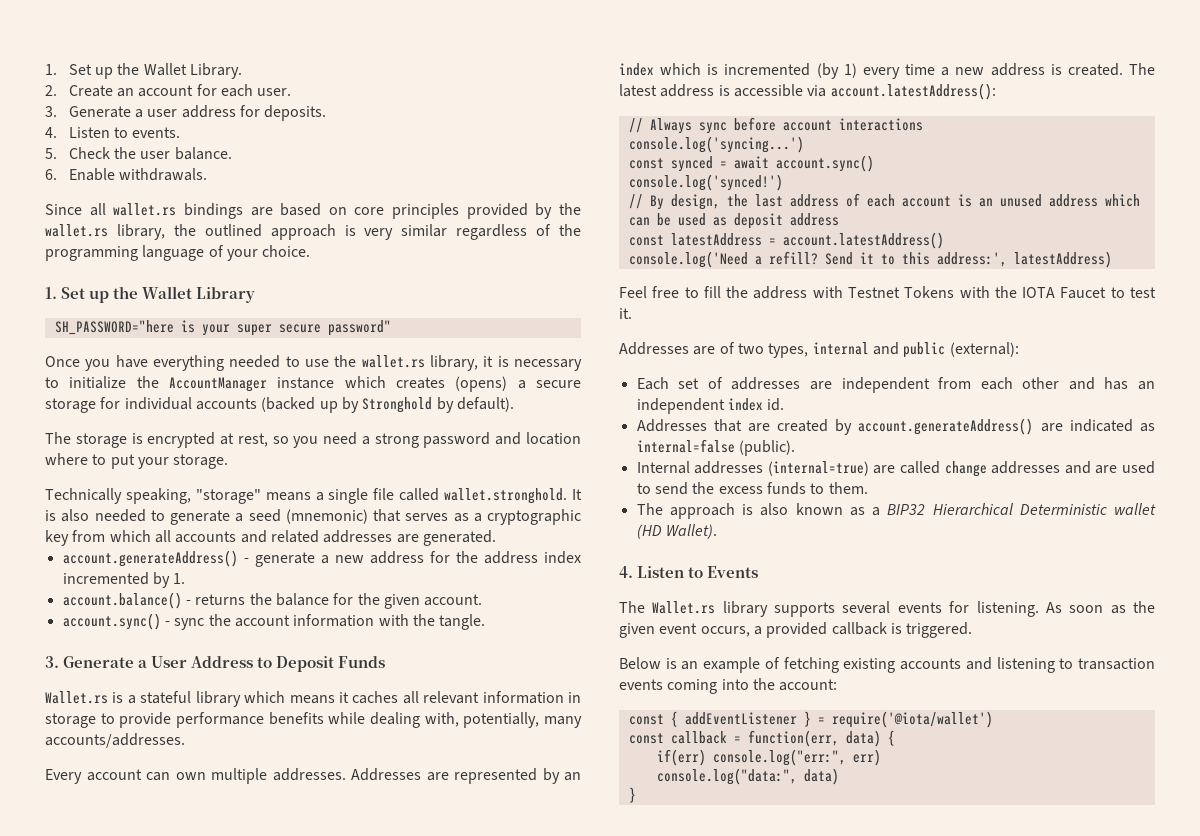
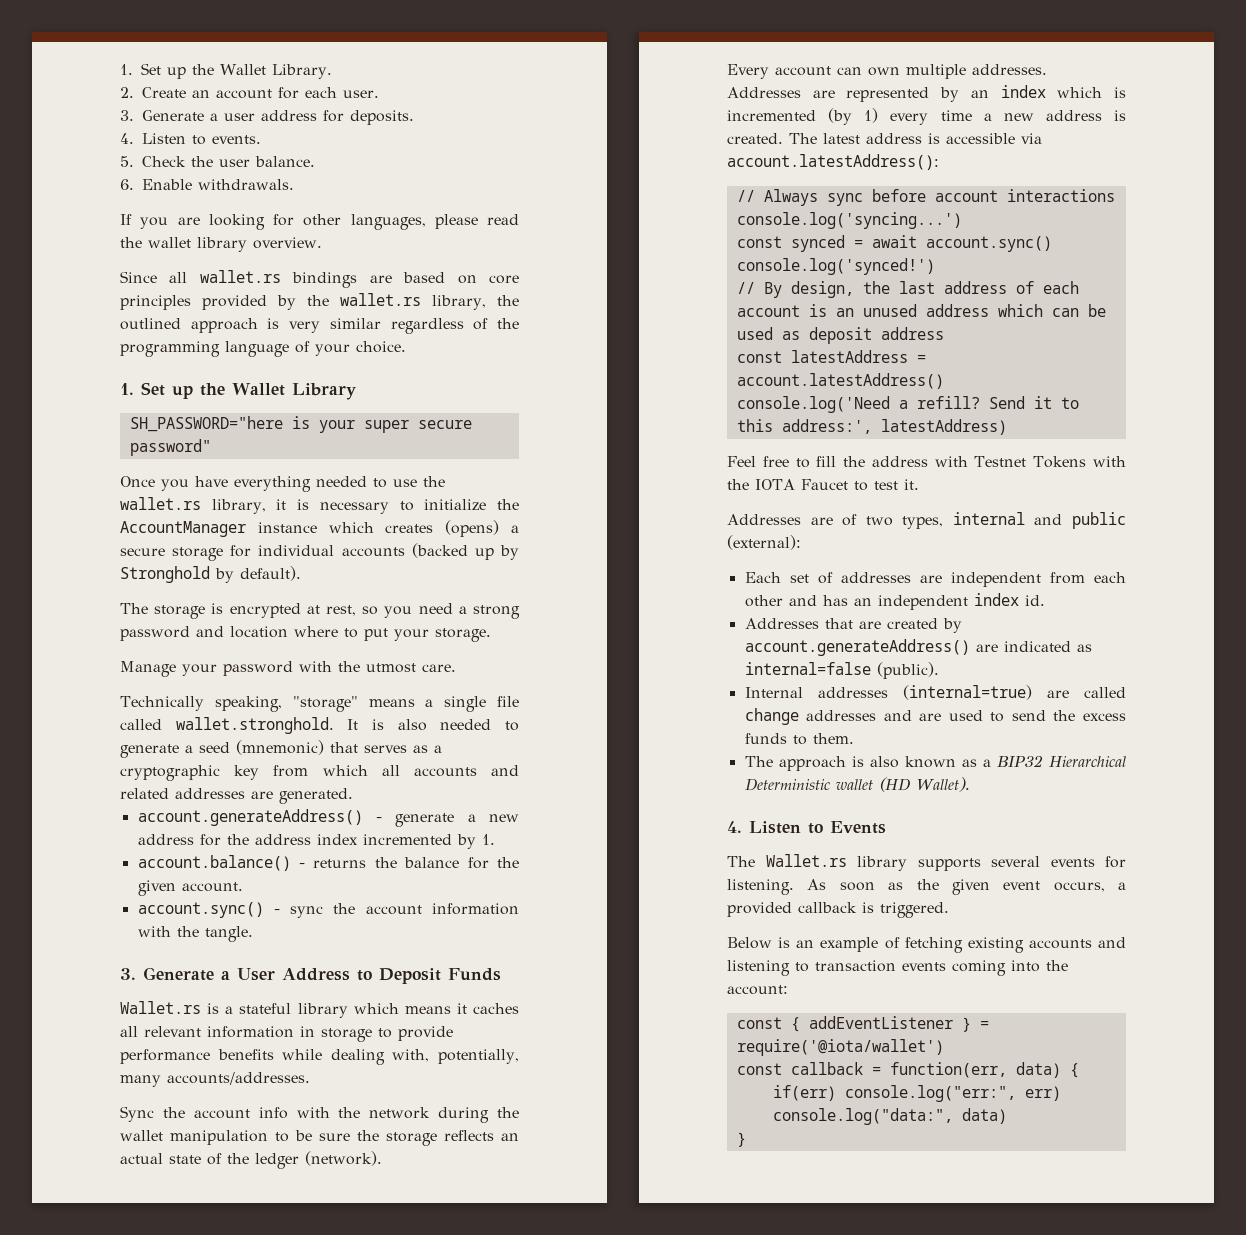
+ If you are looking for other languages, please read the wallet library overview.
+ Manage your password with the utmost care.
+ Sync the account info with the network during the wallet manipulation to be sure the storage reflects an actual state of the ledger (network).

